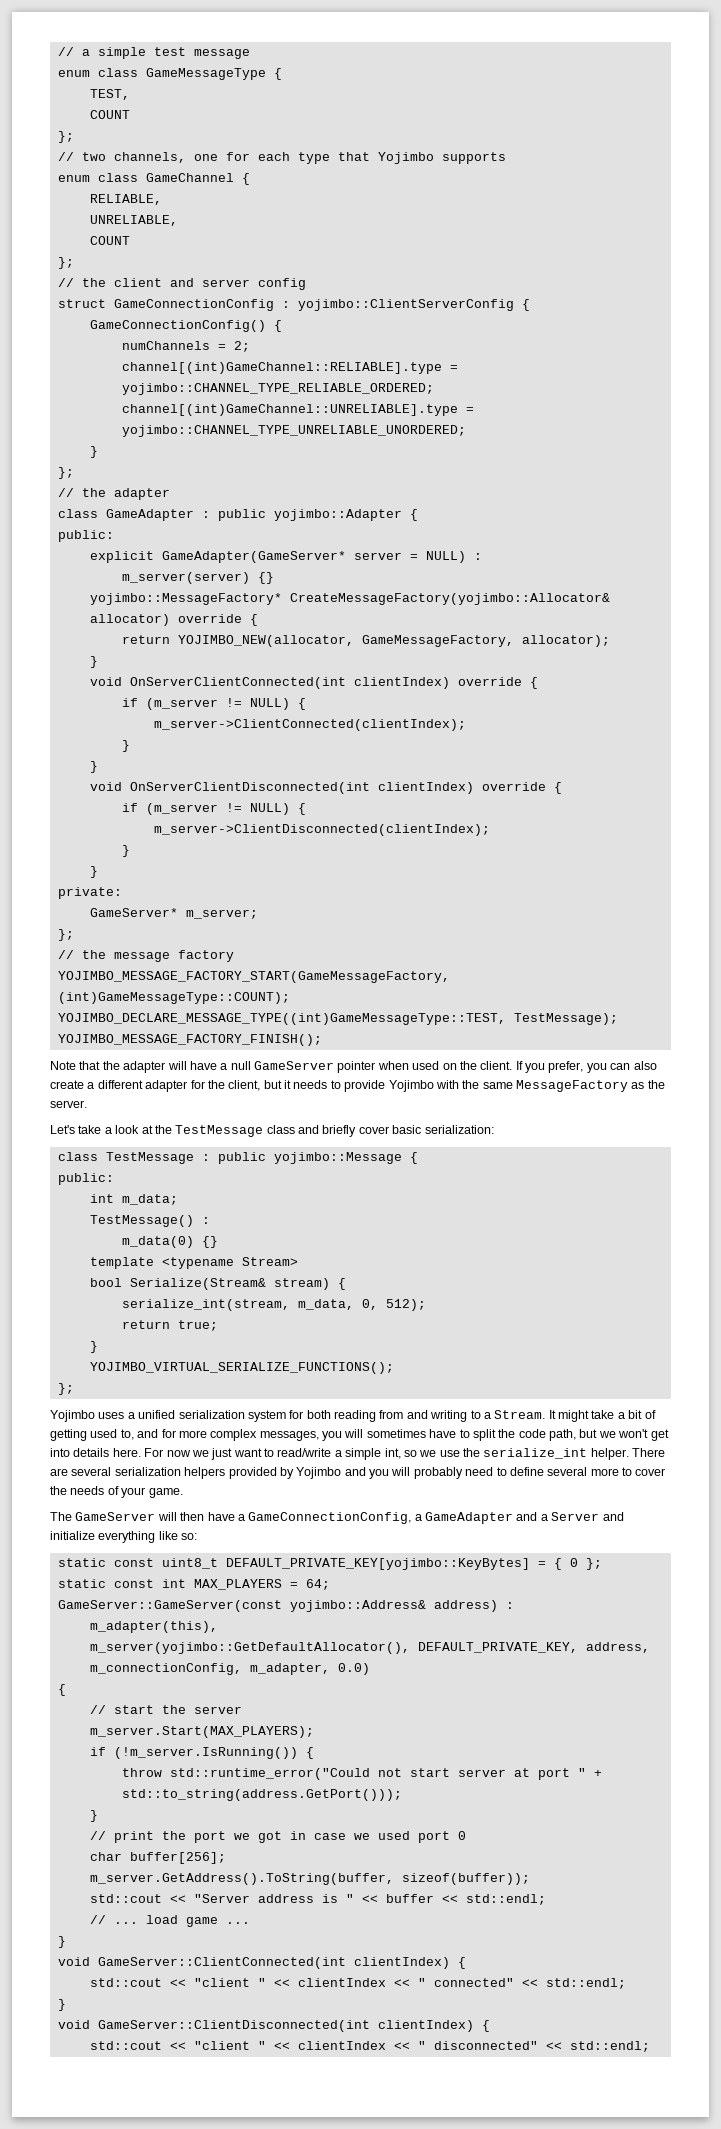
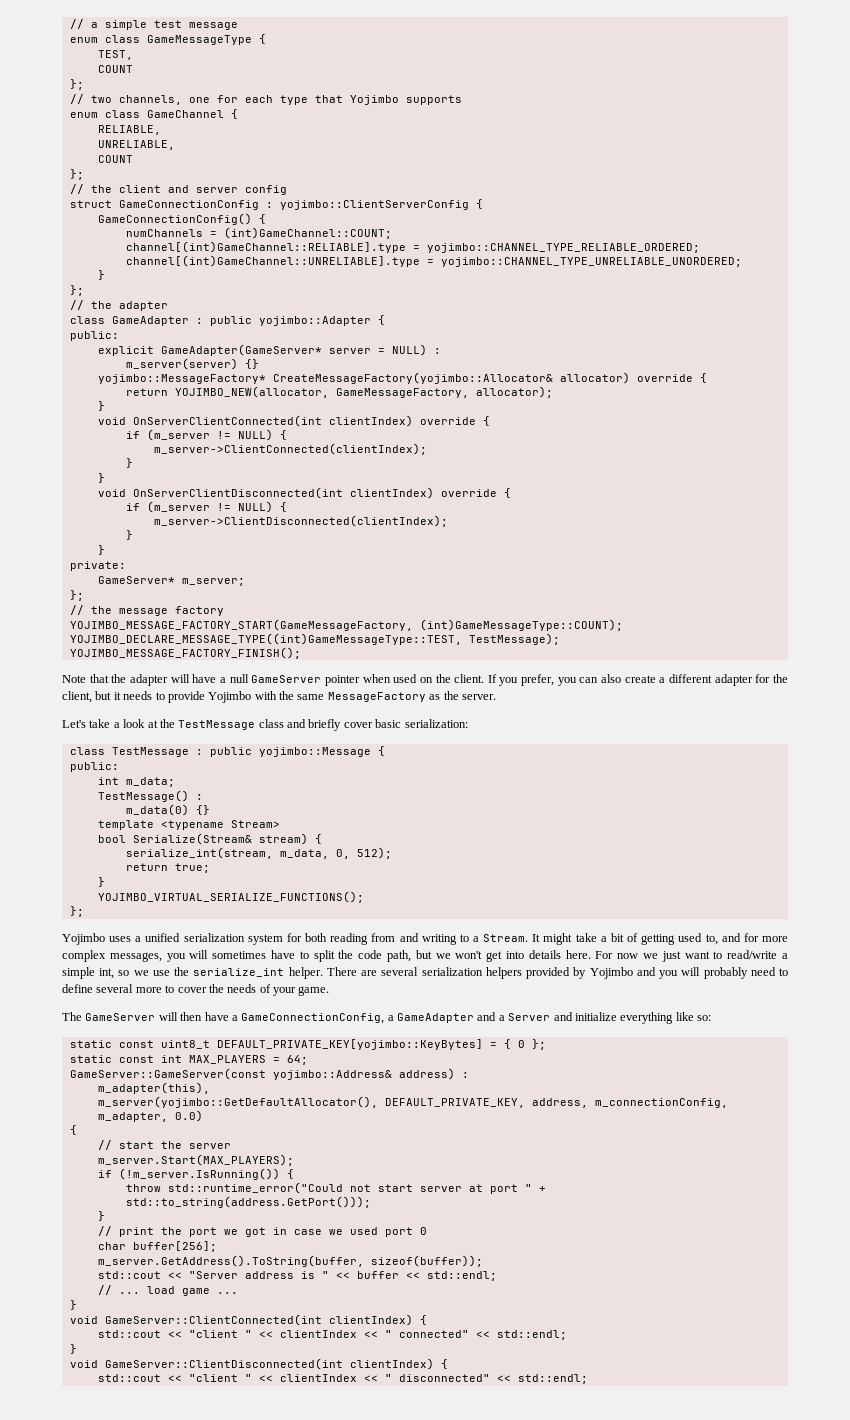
- numChannels = 2;
+ numChannels = (int)GameChannel::COUNT;

